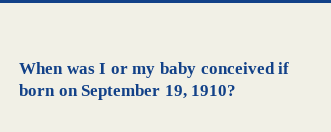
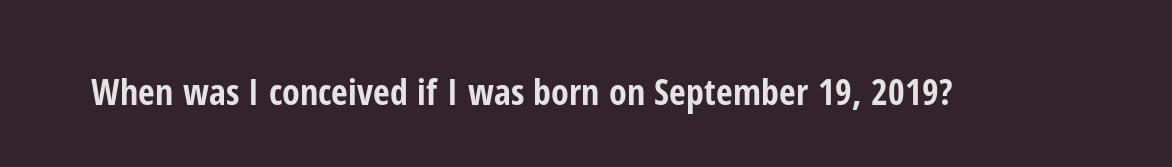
- When was I or my baby conceived if born on September 19, 1910?
+ When was I conceived if I was born on September 19, 2019?

